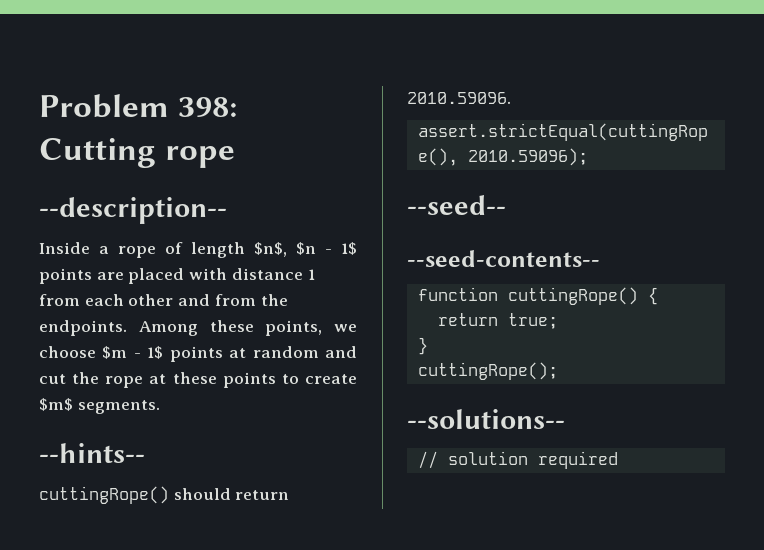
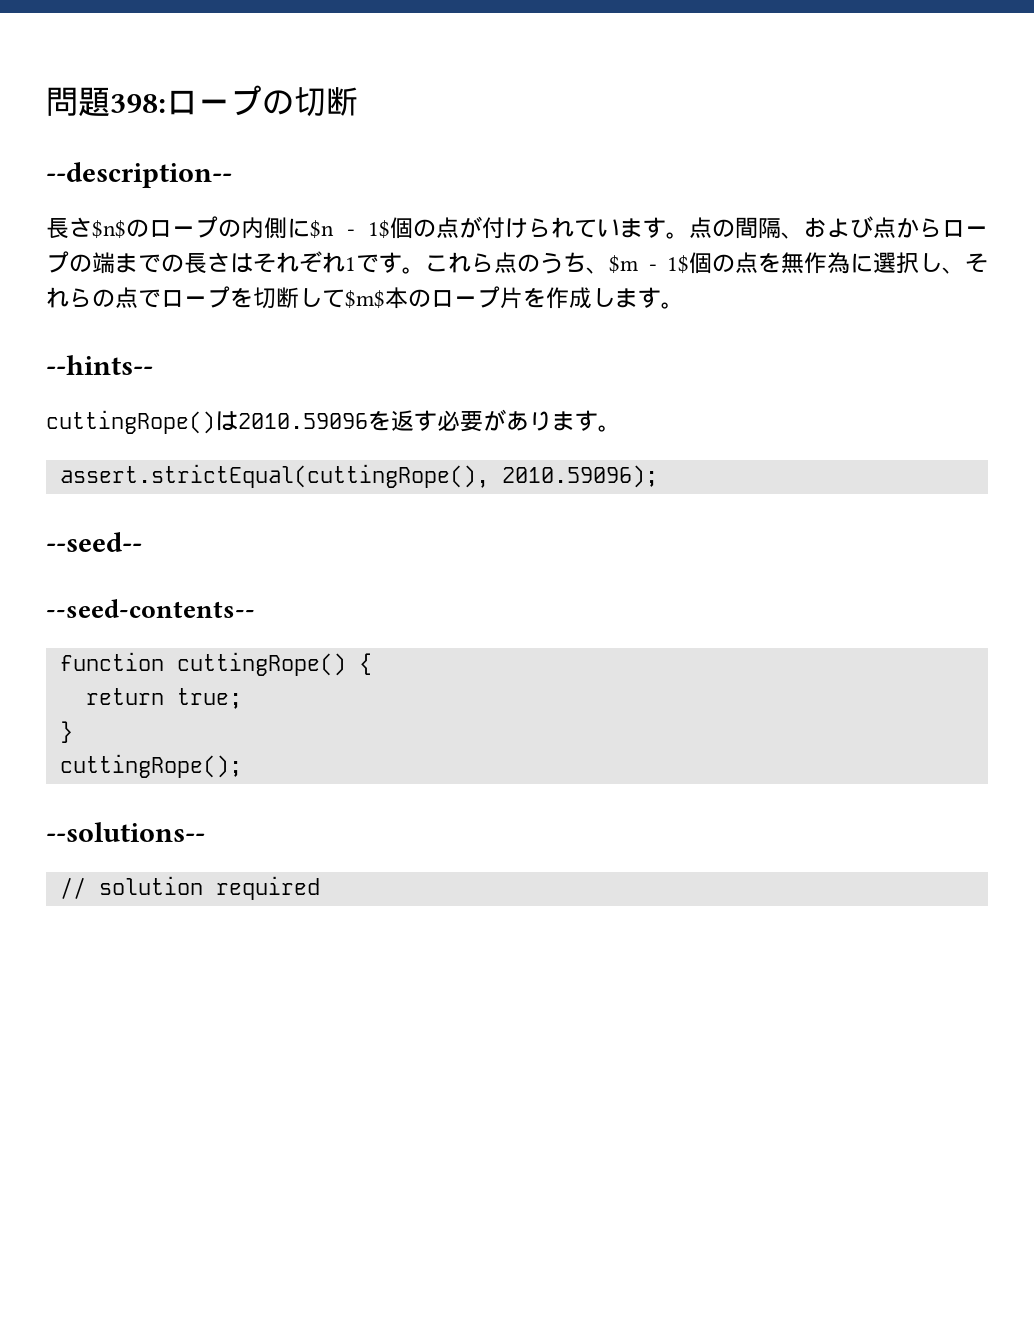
- Problem 398: Cutting rope
+ 問題398:ロープの切断
  --description--
- Inside a rope of length $n$, $n - 1$ points are placed with distance 1 from each other and from the endpoints. Among these points, we choose $m - 1$ points at random and cut the rope at these points to create $m$ segments.
+ 長さ$n$のロープの内側に$n - 1$個の点が付けられています。点の間隔、および点からロープの端までの長さはそれぞれ1です。これら点のうち、$m - 1$個の点を無作為に選択し、それらの点でロープを切断して$m$本のロープ片を作成します。
  --hints--
- cuttingRope() should return 2010.59096.
+ cuttingRope()は2010.59096を返す必要があります。

